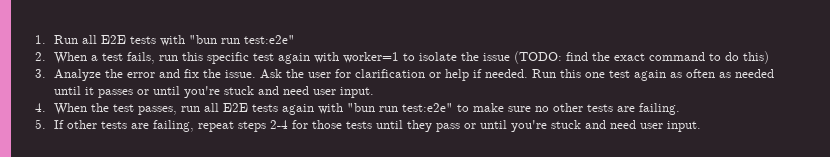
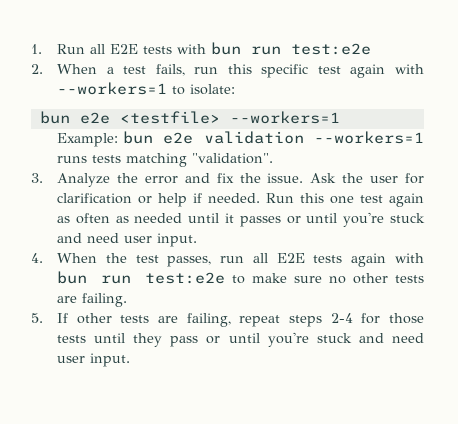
- 1. Run all E2E tests with "bun run test:e2e"
+ 1. Run all E2E tests with bun run test:e2e
- 2. When a test fails, run this specific test again with worker=1 to isolate the issue (TODO: find the exact command to do this)
+ 2. When a test fails, run this specific test again with --workers=1 to isolate:
+ bun e2e <testfile> --workers=1
+ Example: bun e2e validation --workers=1 runs tests matching "validation".
- 4. When the test passes, run all E2E tests again with "bun run test:e2e" to make sure no other tests are failing.
+ 4. When the test passes, run all E2E tests again with bun run test:e2e to make sure no other tests are failing.

